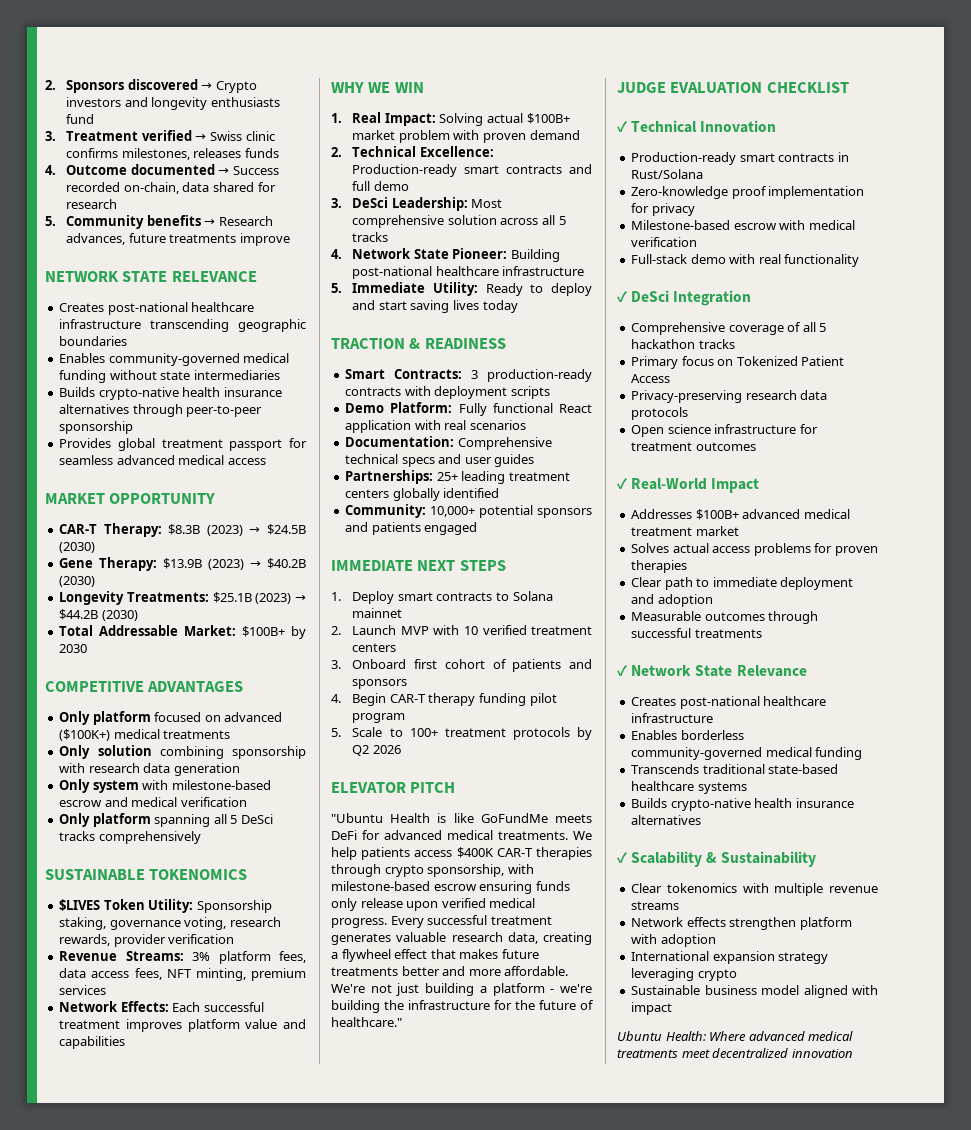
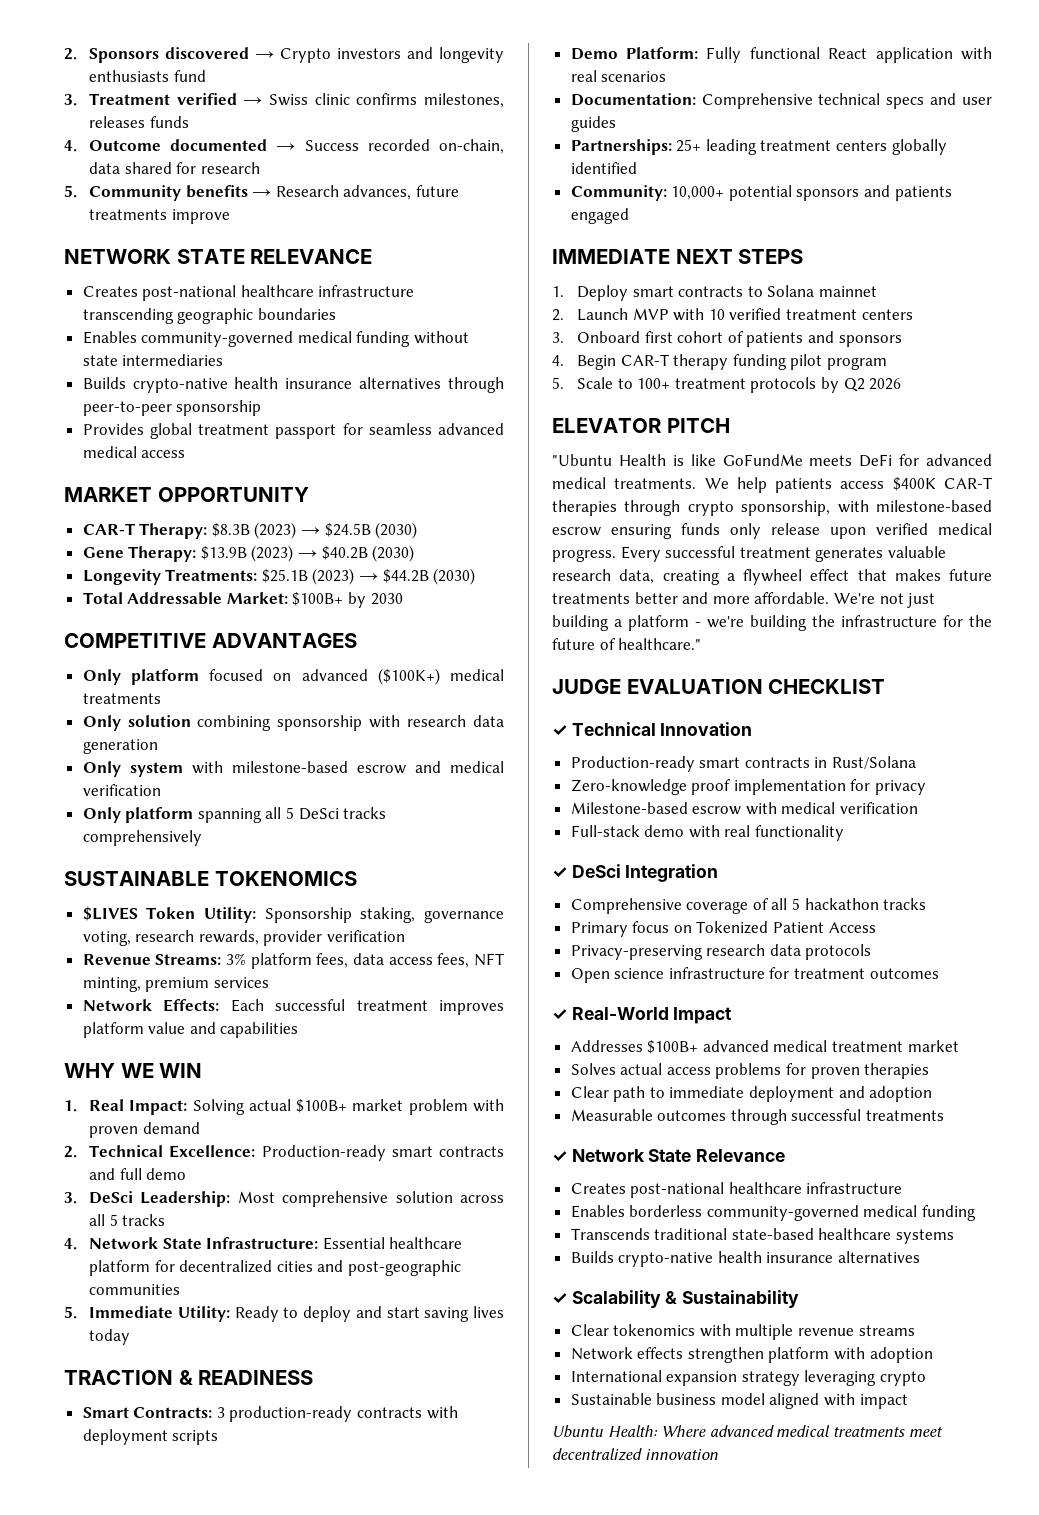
- 4. Network State Pioneer: Building post-national healthcare infrastructure
+ 4. Network State Infrastructure: Essential healthcare platform for decentralized cities and post-geographic communities

